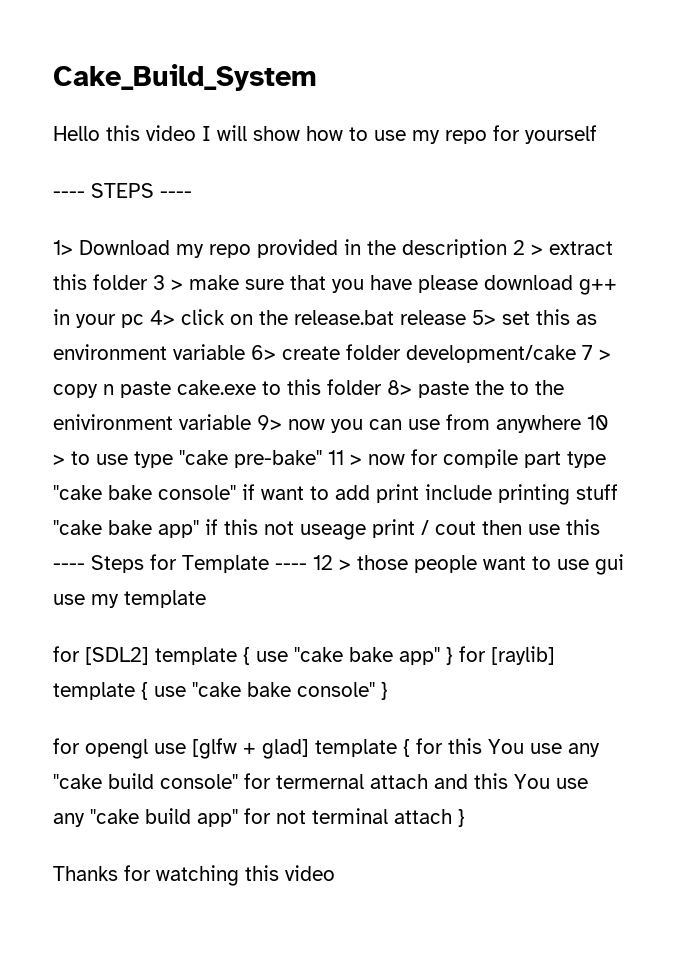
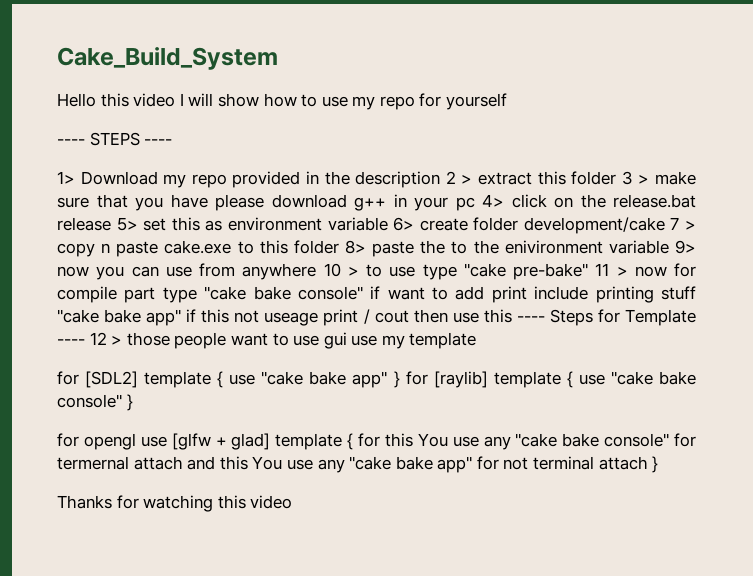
- for opengl use [glfw + glad] template { for this You use any "cake build console" for termernal attach and this You use any "cake build app" for not terminal attach }
+ for opengl use [glfw + glad] template { for this You use any "cake bake console" for termernal attach and this You use any "cake bake app" for not terminal attach }

